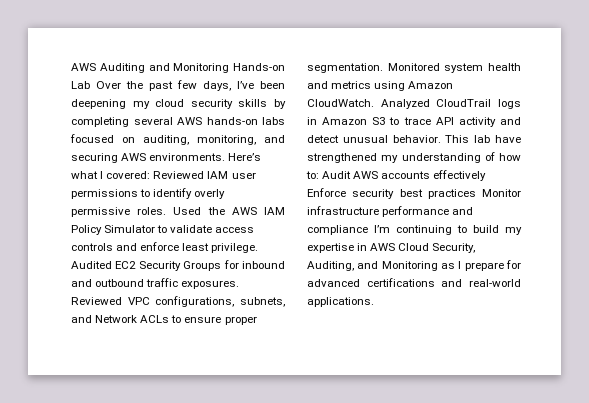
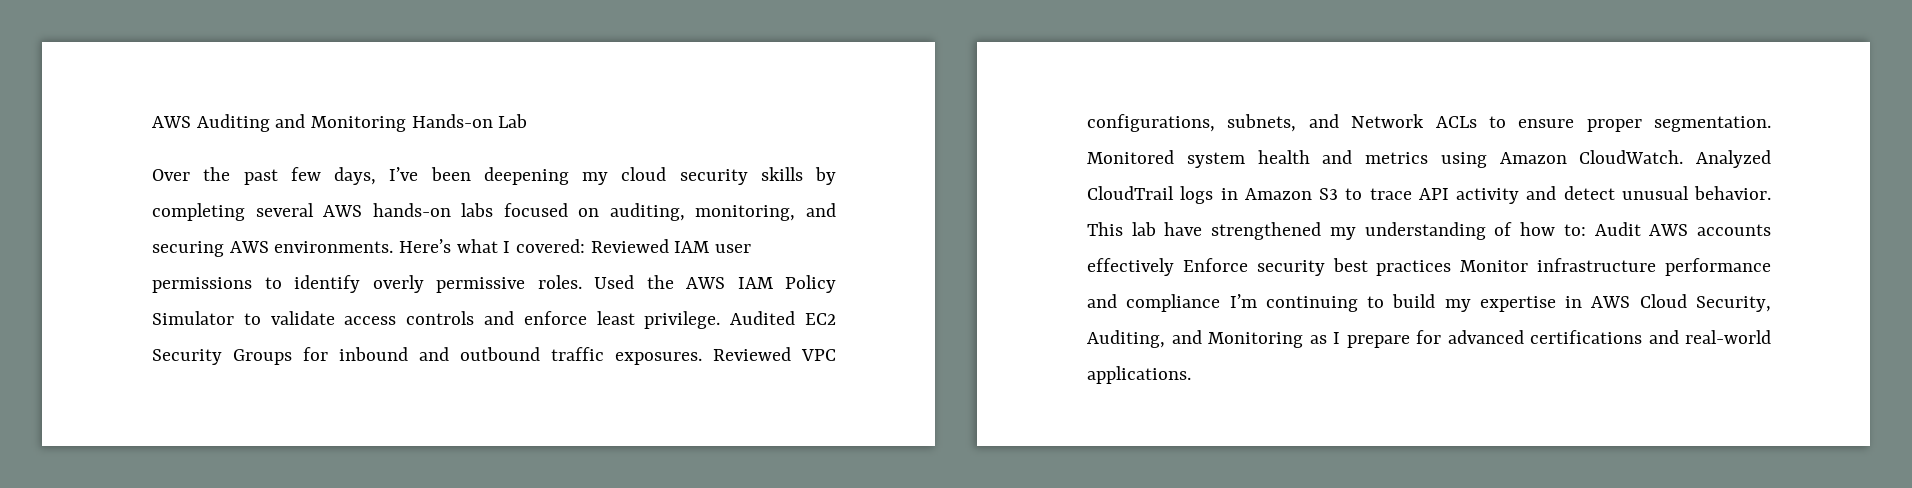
- AWS Auditing and Monitoring Hands-on Lab Over the past few days, I’ve been deepening my cloud security skills by completing several AWS hands-on labs focused on auditing, monitoring, and securing AWS environments.
+ AWS Auditing and Monitoring Hands-on Lab
+ Over the past few days, I’ve been deepening my cloud security skills by completing several AWS hands-on labs focused on auditing, monitoring, and securing AWS environments.

